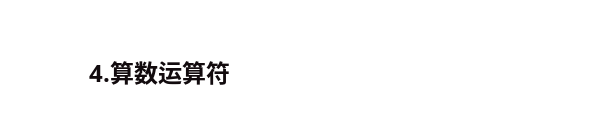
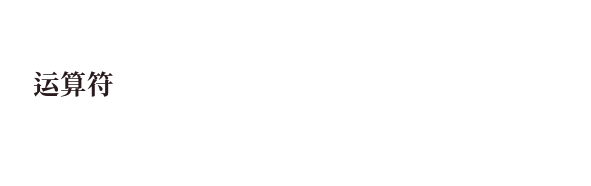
- 4.算数运算符
+ 运算符

